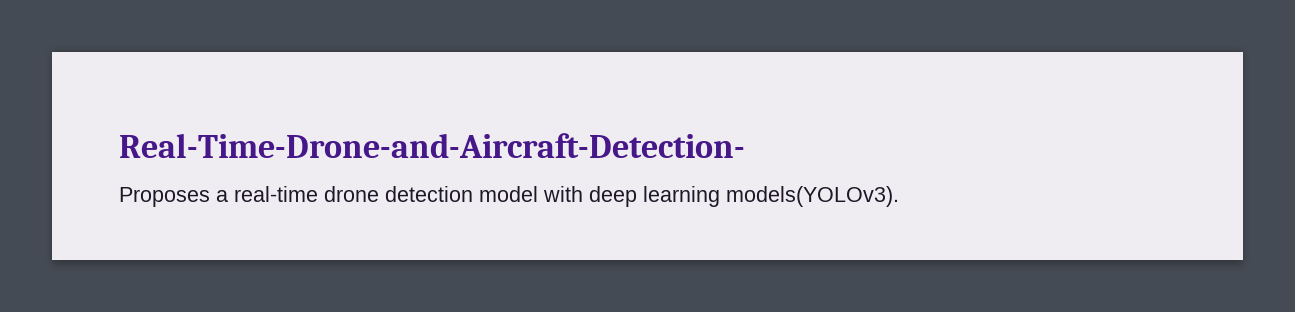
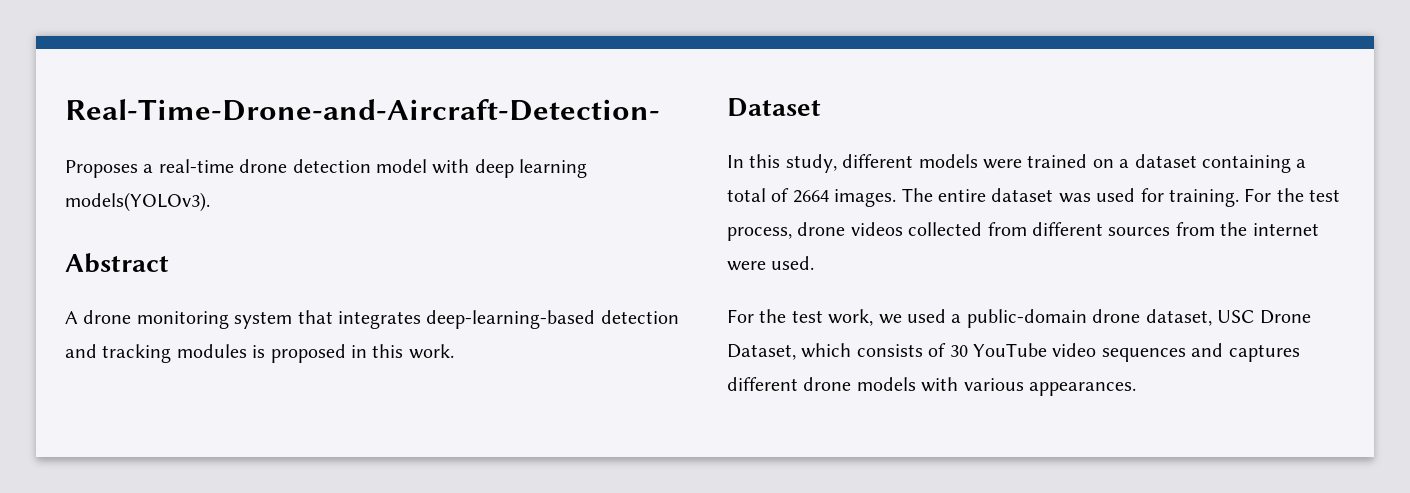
+ Abstract
+ A drone monitoring system that integrates deep-learning-based detection and tracking modules is proposed in this work.
+ Dataset
+ In this study, different models were trained on a dataset containing a total of 2664 images. The entire dataset was used for training. For the test process, drone videos collected from different sources from the internet were used.
+ For the test work, we used a public-domain drone dataset, USC Drone Dataset, which consists of 30 YouTube video sequences and captures different drone models with various appearances.

